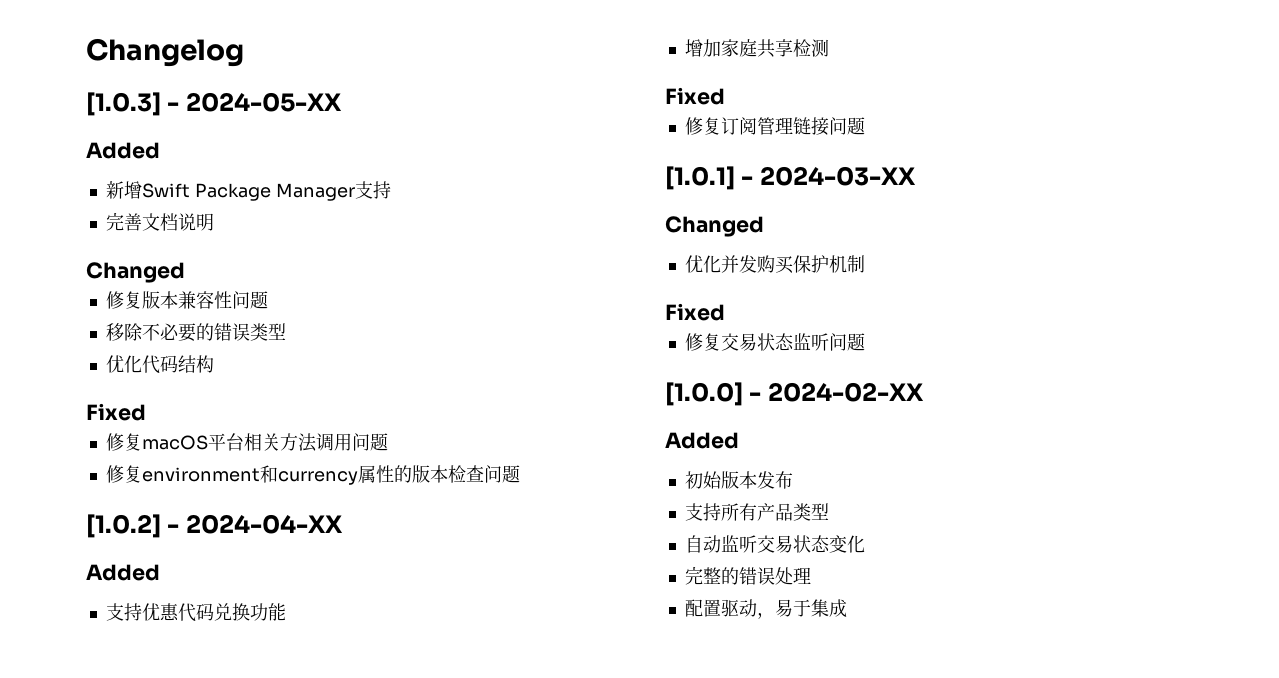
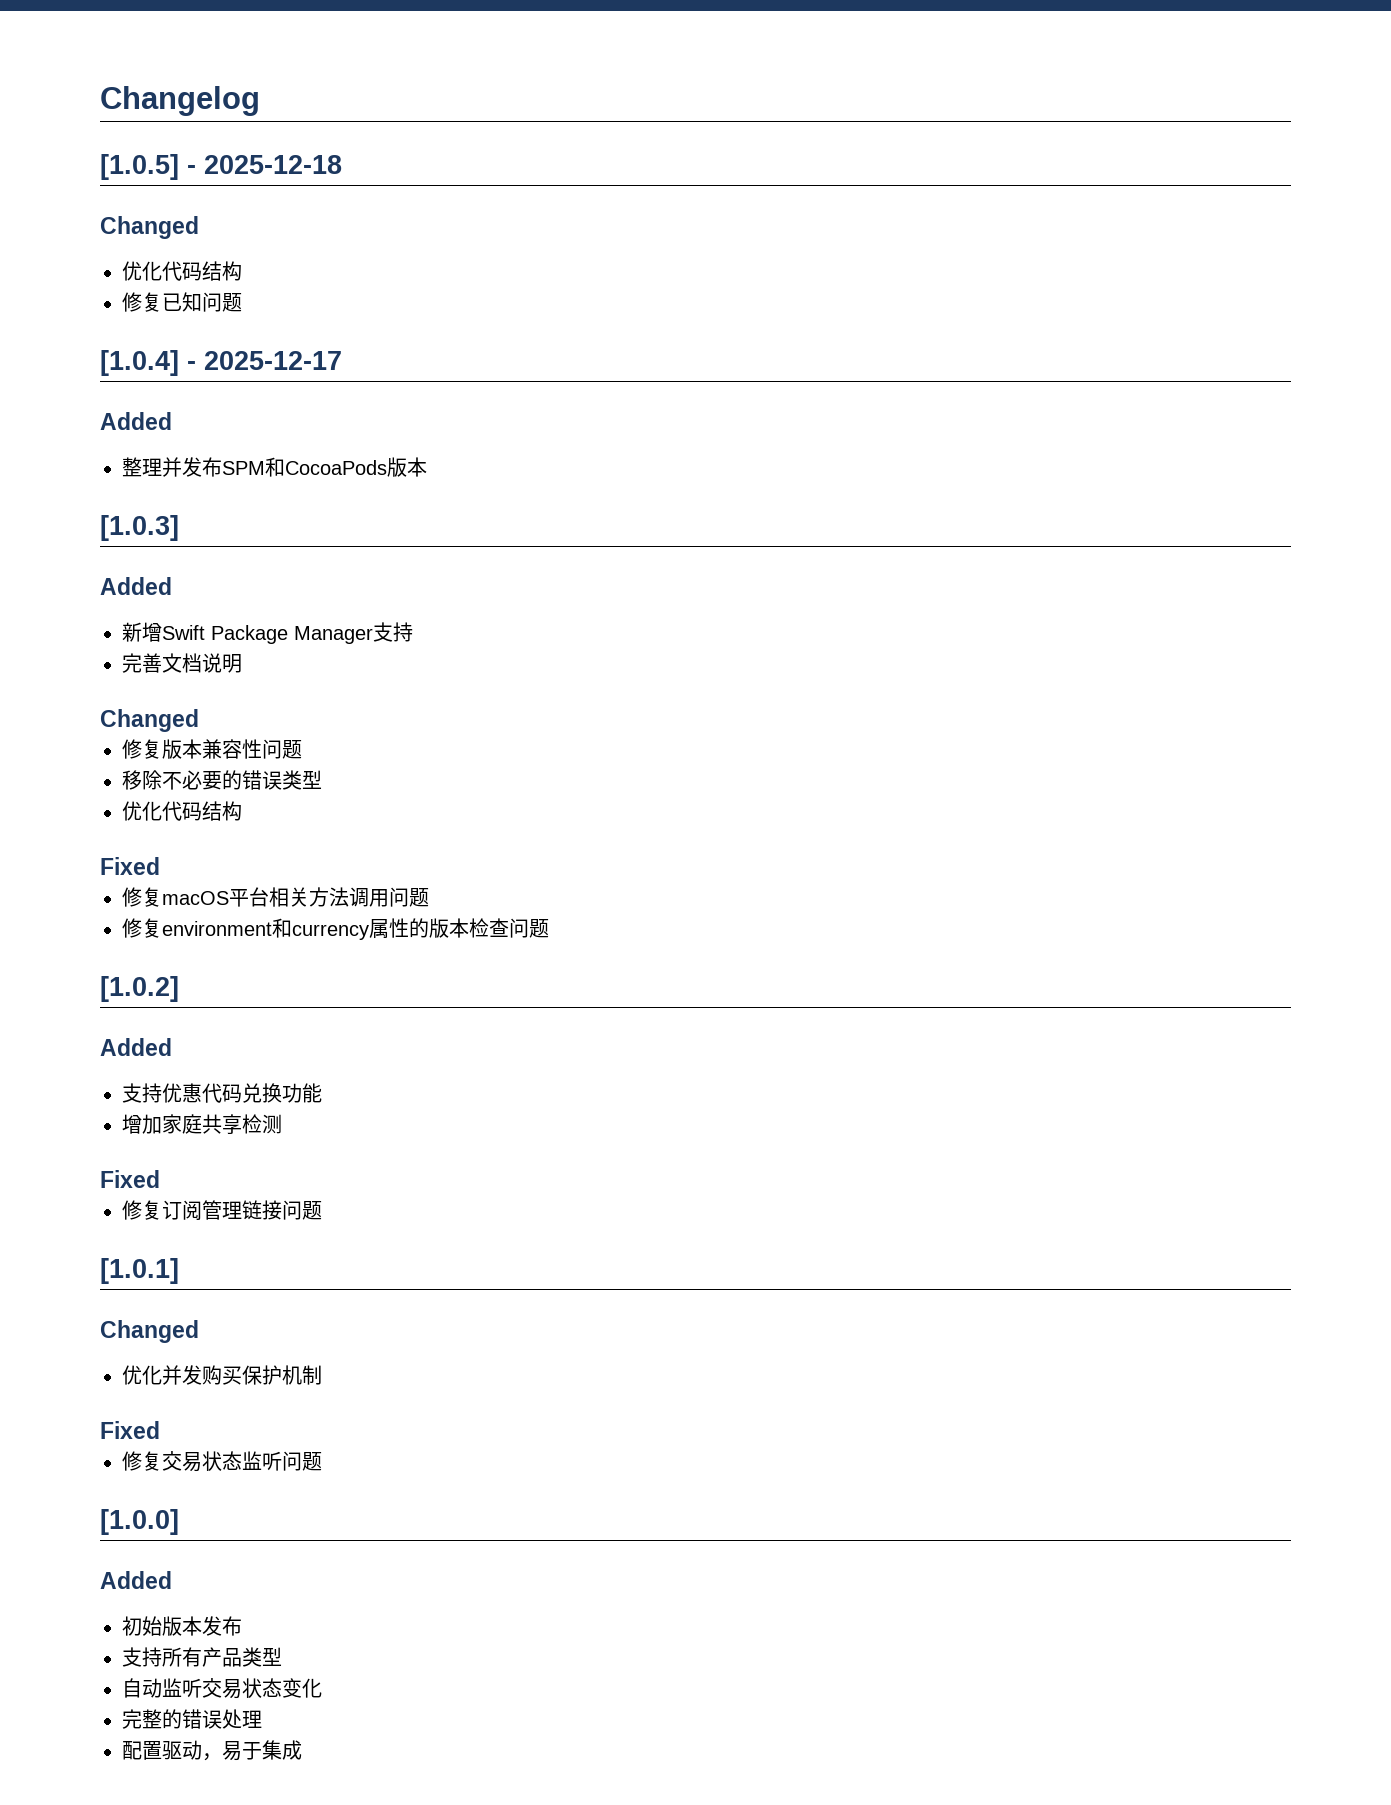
+ [1.0.5] - 2025-12-18
+ Changed
+ 优化代码结构
+ 修复已知问题
+ [1.0.4] - 2025-12-17
+ Added
+ 整理并发布SPM和CocoaPods版本
- [1.0.3] - 2024-05-XX
+ [1.0.3]
- [1.0.2] - 2024-04-XX
+ [1.0.2]
- [1.0.1] - 2024-03-XX
+ [1.0.1]
- [1.0.0] - 2024-02-XX
+ [1.0.0]

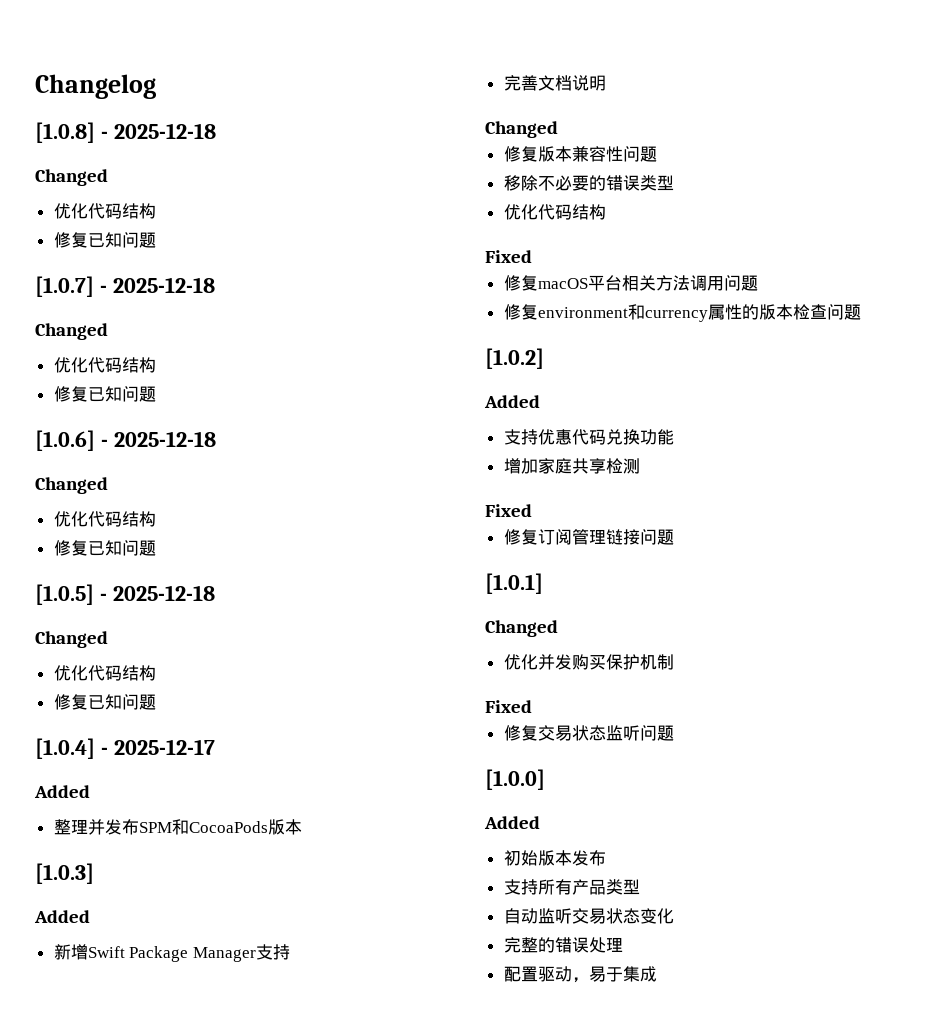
+ [1.0.8] - 2025-12-18
+ Changed
+ 优化代码结构
+ 修复已知问题
+ [1.0.7] - 2025-12-18
+ Changed
+ 优化代码结构
+ 修复已知问题
+ [1.0.6] - 2025-12-18
+ Changed
+ 优化代码结构
+ 修复已知问题

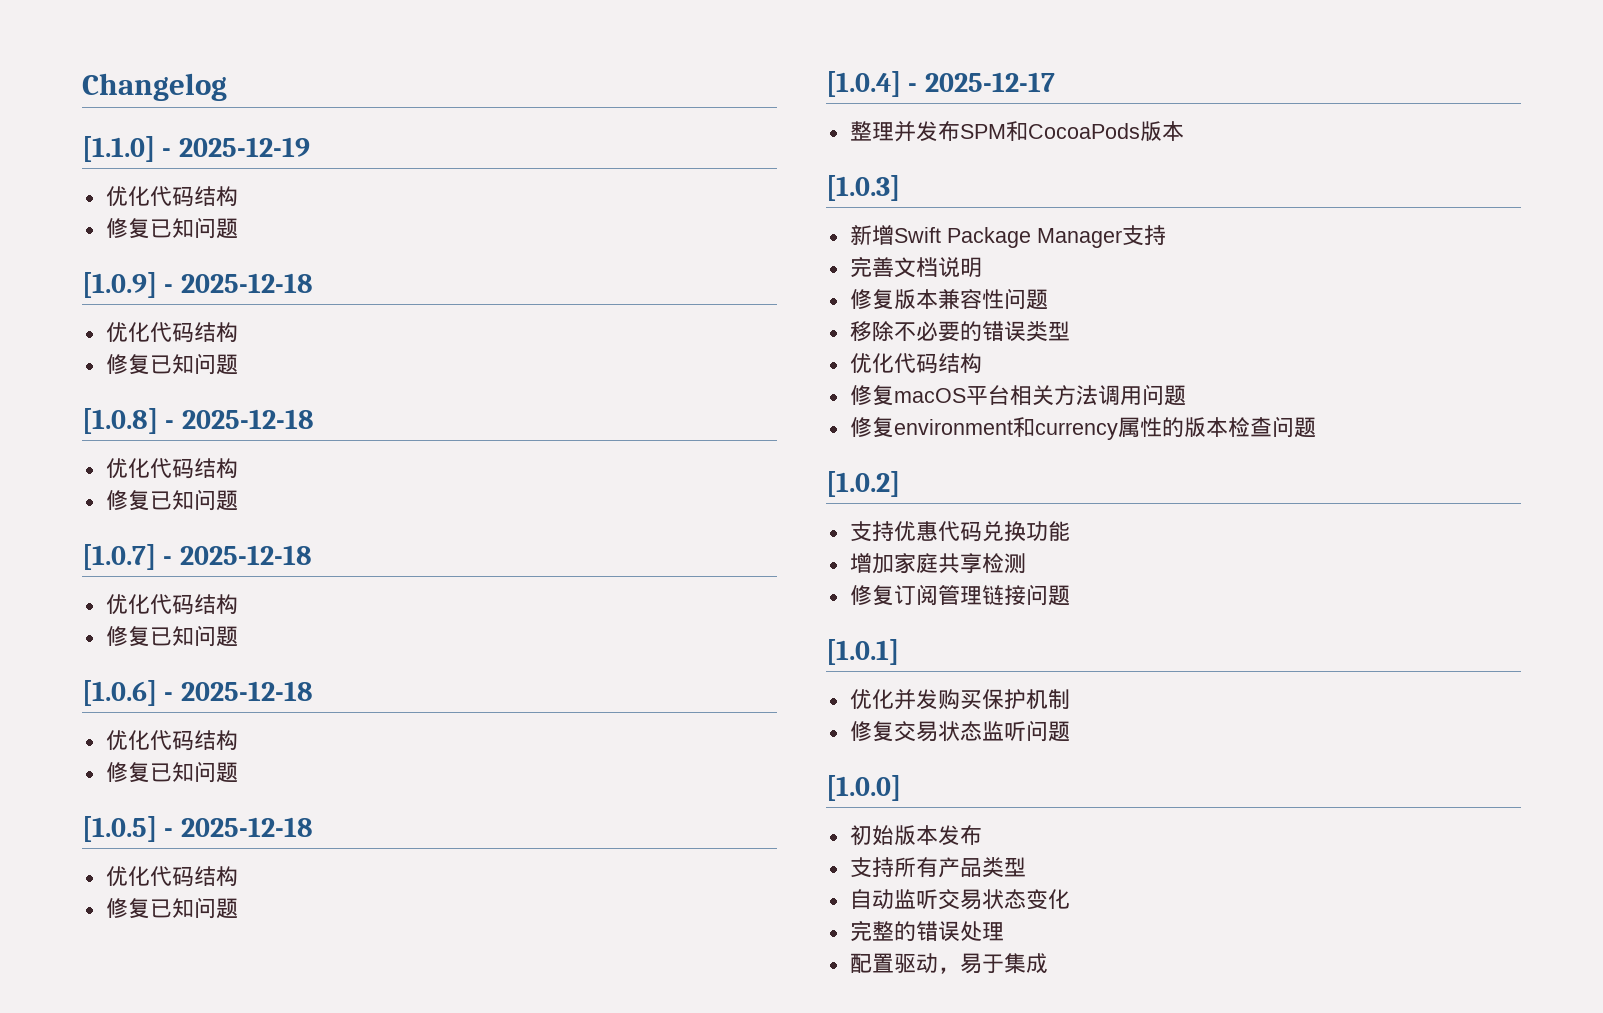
+ [1.1.0] - 2025-12-19
+ 优化代码结构
+ 修复已知问题
+ [1.0.9] - 2025-12-18
+ 优化代码结构
+ 修复已知问题
  [1.0.8] - 2025-12-18
- Changed
  [1.0.7] - 2025-12-18
- Changed
  [1.0.6] - 2025-12-18
- Changed
  [1.0.5] - 2025-12-18
- Changed
  [1.0.4] - 2025-12-17
- Added
  [1.0.3]
- Added
  完善文档说明
- Changed
  移除不必要的错误类型
  优化代码结构
- Fixed
  [1.0.2]
- Added
  增加家庭共享检测
- Fixed
  [1.0.1]
- Changed
  优化并发购买保护机制
- Fixed
  [1.0.0]
- Added

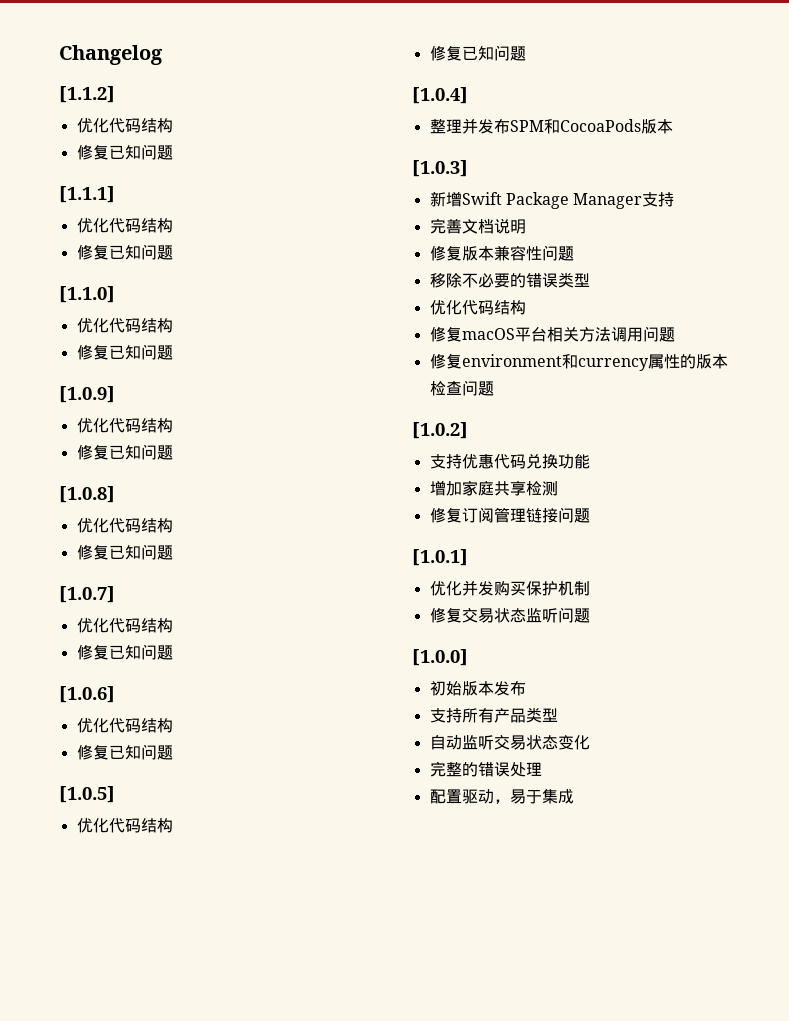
+ [1.1.2]
+ 优化代码结构
+ 修复已知问题
+ [1.1.1]
+ 优化代码结构
+ 修复已知问题
- [1.1.0] - 2025-12-19
+ [1.1.0]
- [1.0.9] - 2025-12-18
+ [1.0.9]
- [1.0.8] - 2025-12-18
+ [1.0.8]
- [1.0.7] - 2025-12-18
+ [1.0.7]
- [1.0.6] - 2025-12-18
+ [1.0.6]
- [1.0.5] - 2025-12-18
+ [1.0.5]
- [1.0.4] - 2025-12-17
+ [1.0.4]

